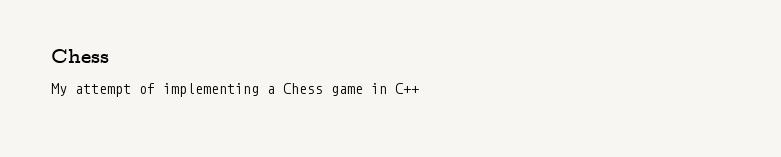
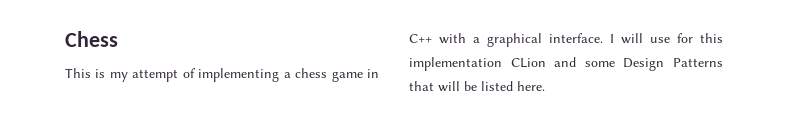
- My attempt of implementing a Chess game in C++
+ This is my attempt of implementing a chess game in C++ with a graphical interface. I will use for this implementation CLion and some Design Patterns that will be listed here.

